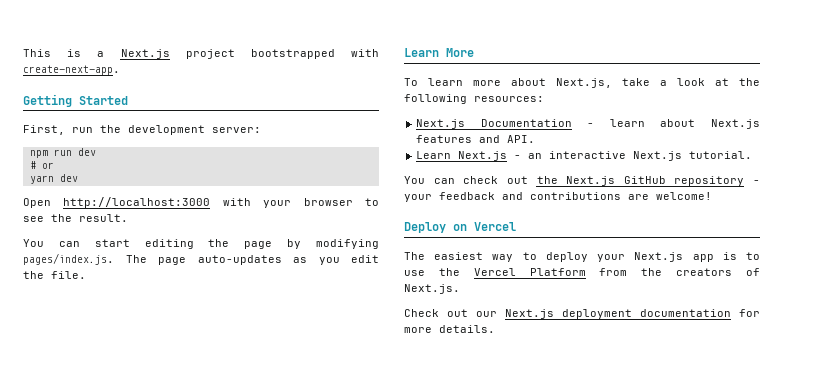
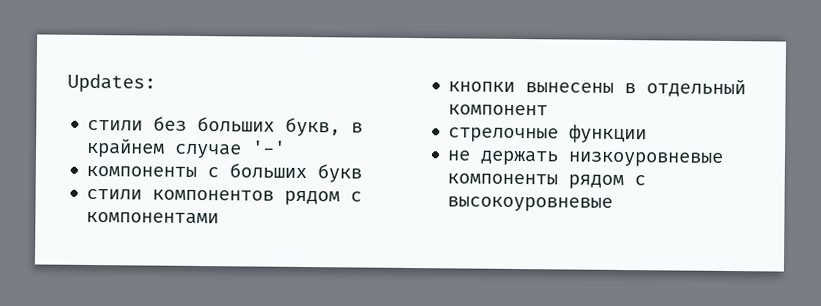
- This is a Next.js project bootstrapped with create-next-app.
- Getting Started
- First, run the development server:
- npm run dev
- # or
- yarn dev
- Open http://localhost:3000 with your browser to see the result.
- You can start editing the page by modifying pages/index.js. The page auto-updates as you edit the file.
- Learn More
- To learn more about Next.js, take a look at the following resources:
- Next.js Documentation - learn about Next.js features and API.
- Learn Next.js - an interactive Next.js tutorial.
- You can check out the Next.js GitHub repository - your feedback and contributions are welcome!
- Deploy on Vercel
- The easiest way to deploy your Next.js app is to use the Vercel Platform from the creators of Next.js.
- Check out our Next.js deployment documentation for more details.
+ Updates:
+ стили без больших букв, в крайнем случае '-'
+ компоненты с больших букв
+ стили компонентов рядом с компонентами
+ кнопки вынесены в отдельный компонент
+ стрелочные функции
+ не держать низкоуровневые компоненты рядом с высокоуровневые

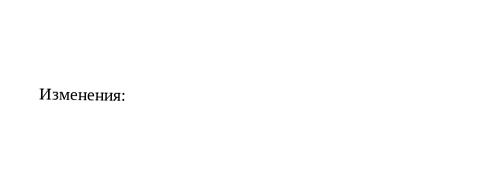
- Updates:
- стили без больших букв, в крайнем случае '-'
- компоненты с больших букв
- стили компонентов рядом с компонентами
- кнопки вынесены в отдельный компонент
- стрелочные функции
- не держать низкоуровневые компоненты рядом с высокоуровневые
+ Изменения:

